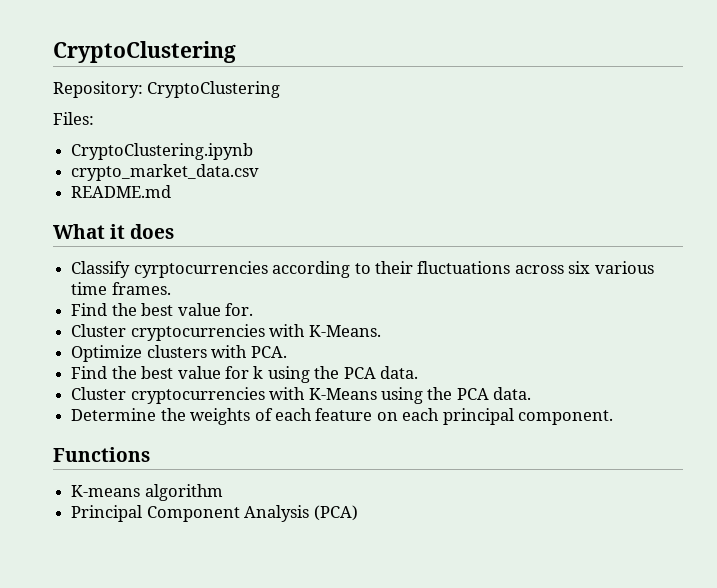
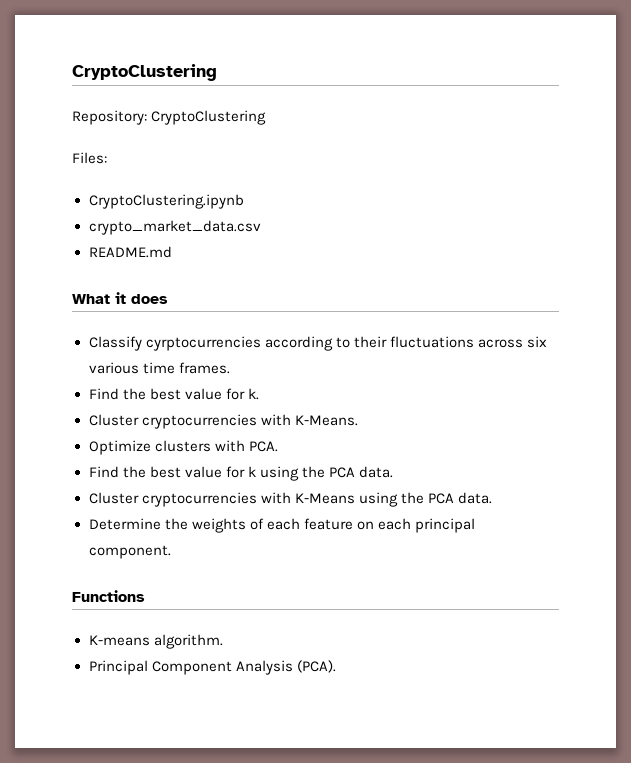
- Find the best value for.
+ Find the best value for k.
- K-means algorithm
+ K-means algorithm.
- Principal Component Analysis (PCA)
+ Principal Component Analysis (PCA).

